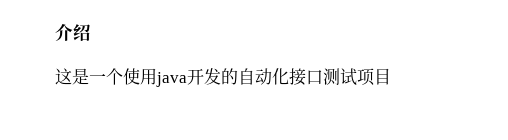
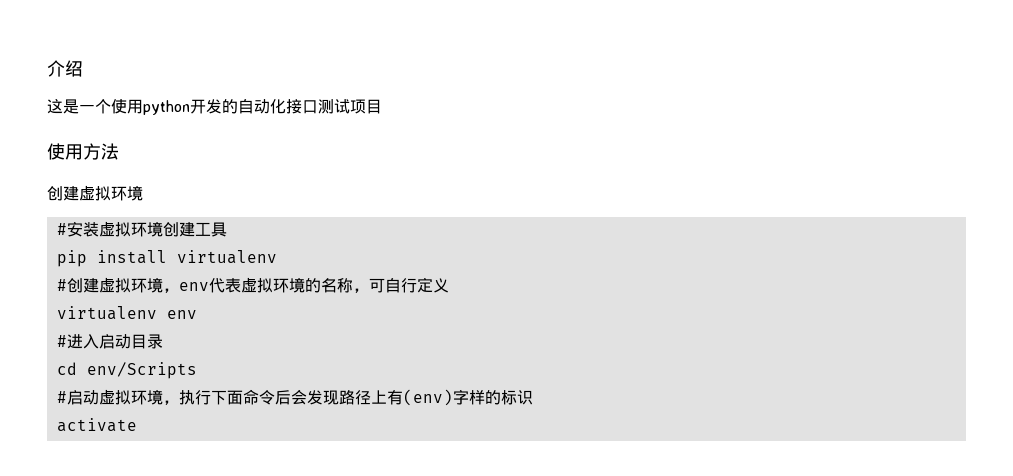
- 这是一个使用java开发的自动化接口测试项目
+ 这是一个使用python开发的自动化接口测试项目
+ 使用方法
+ 创建虚拟环境
+ #安装虚拟环境创建工具
+ pip install virtualenv
+ #创建虚拟环境，env代表虚拟环境的名称，可自行定义
+ virtualenv env
+ #进入启动目录
+ cd env/Scripts
+ #启动虚拟环境，执行下面命令后会发现路径上有(env)字样的标识
+ activate

